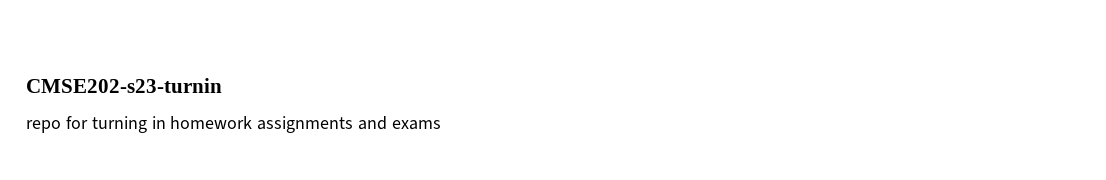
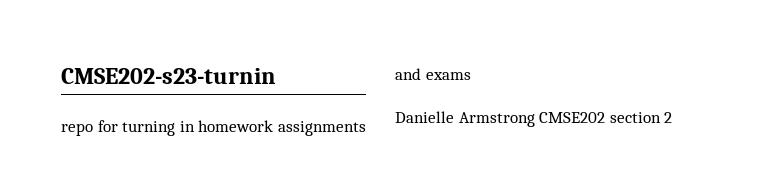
+ Danielle Armstrong CMSE202 section 2

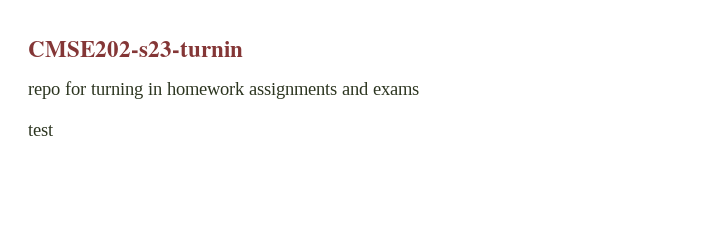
- Danielle Armstrong CMSE202 section 2
+ test

